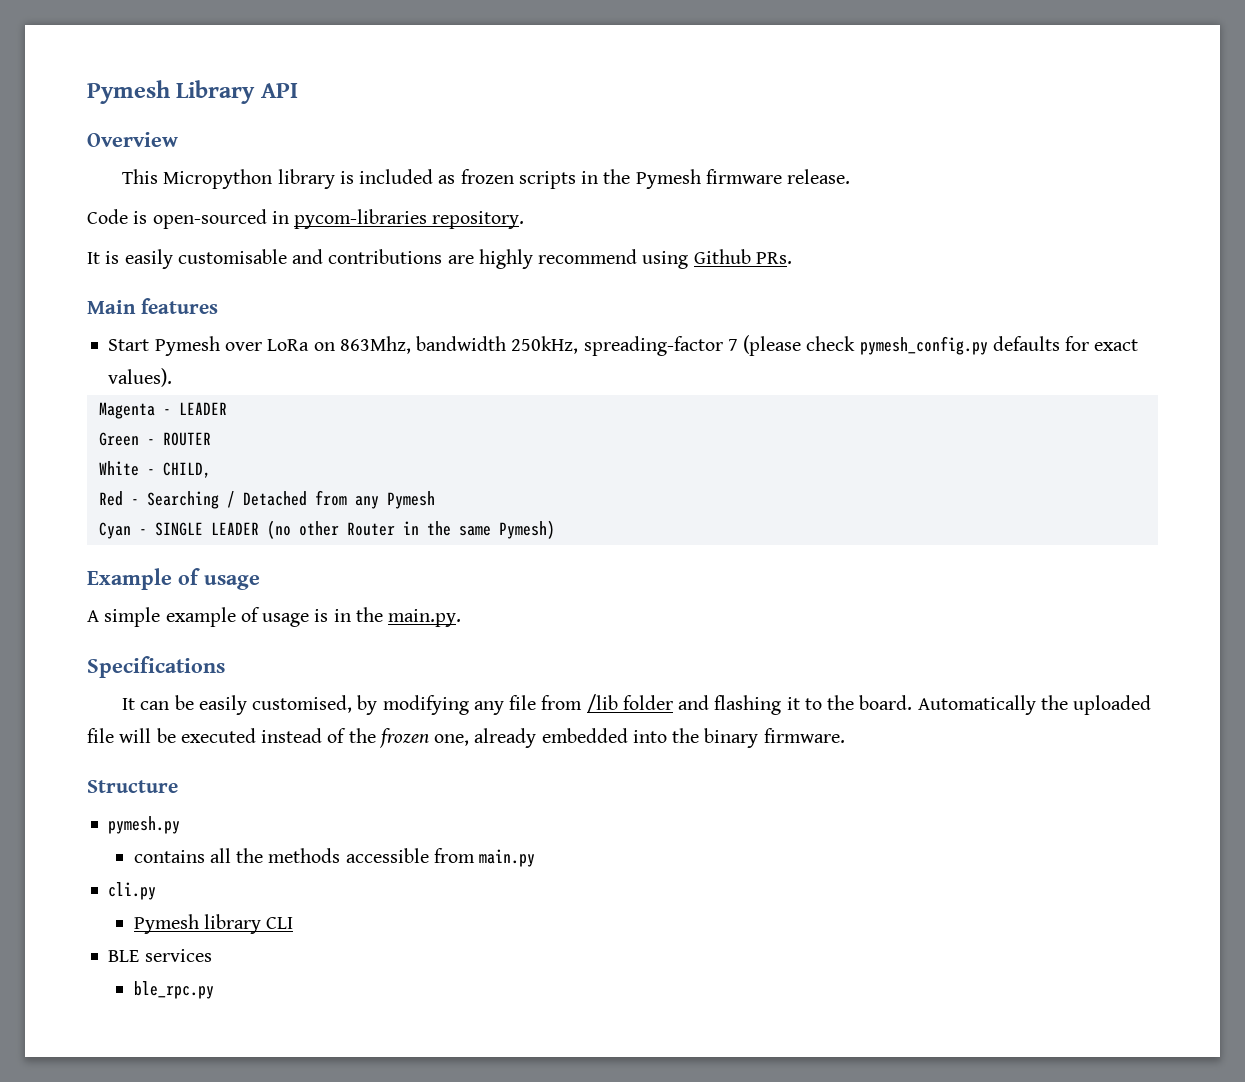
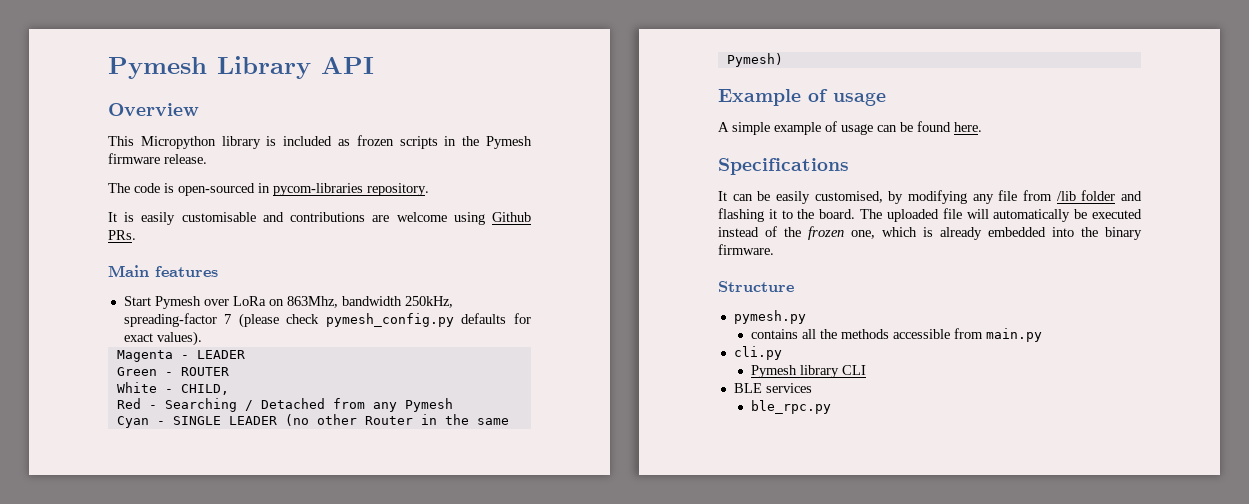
- Code is open-sourced in pycom-libraries repository.
+ The code is open-sourced in pycom-libraries repository.
- It is easily customisable and contributions are highly recommend using Github PRs.
+ It is easily customisable and contributions are welcome using Github PRs.
- A simple example of usage is in the main.py.
+ A simple example of usage can be found here.
- Automatically the uploaded file will be executed instead of the frozen one, already embedded into the binary firmware.
+ The uploaded file will automatically be executed instead of the frozen one, which is already embedded into the binary firmware.

